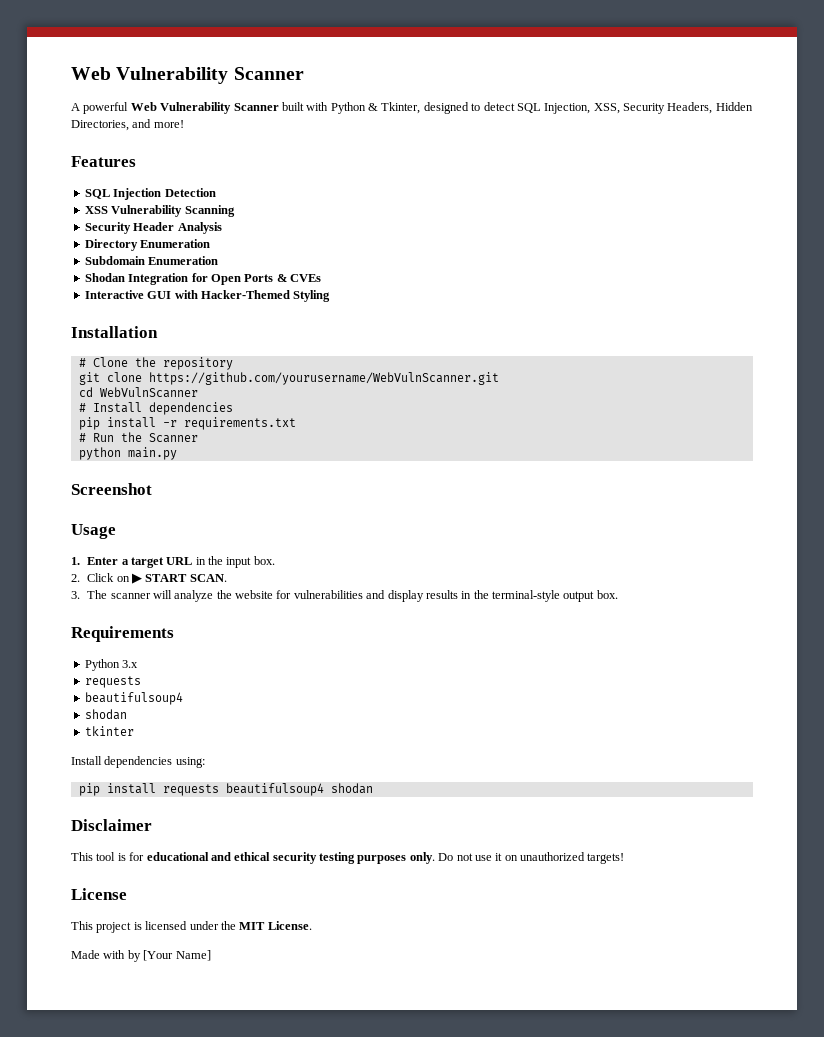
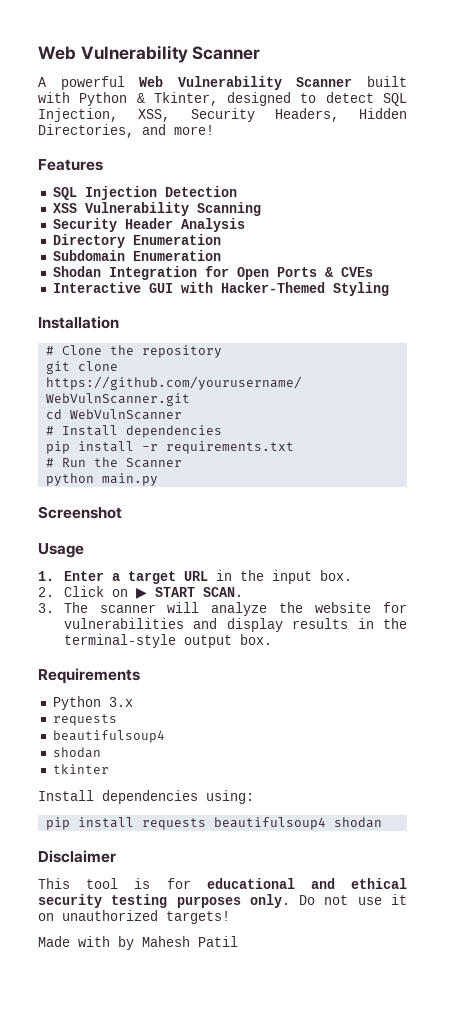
- License
- This project is licensed under the MIT License.
- Made with by [Your Name]
+ Made with by Mahesh Patil

